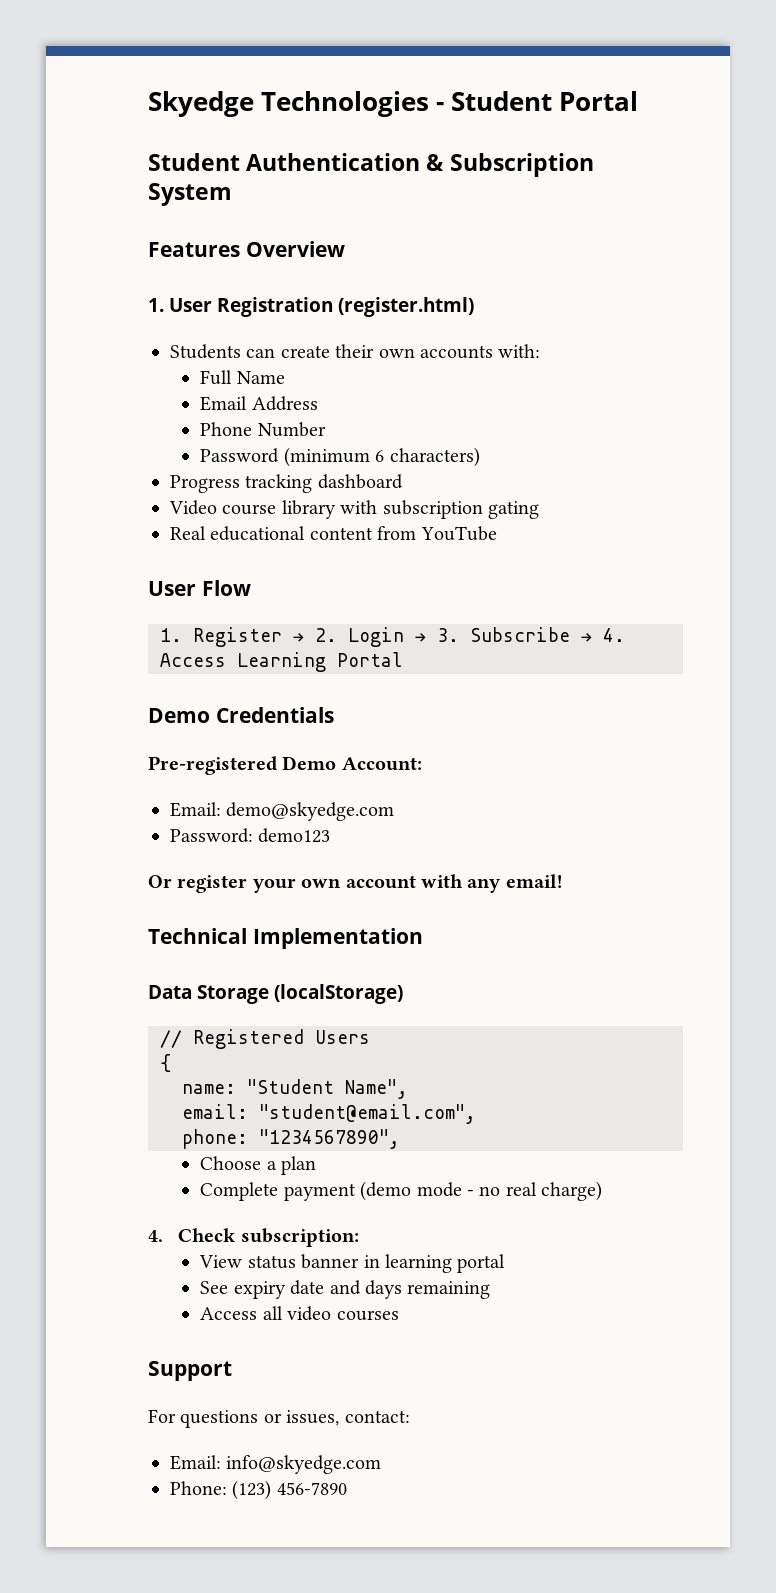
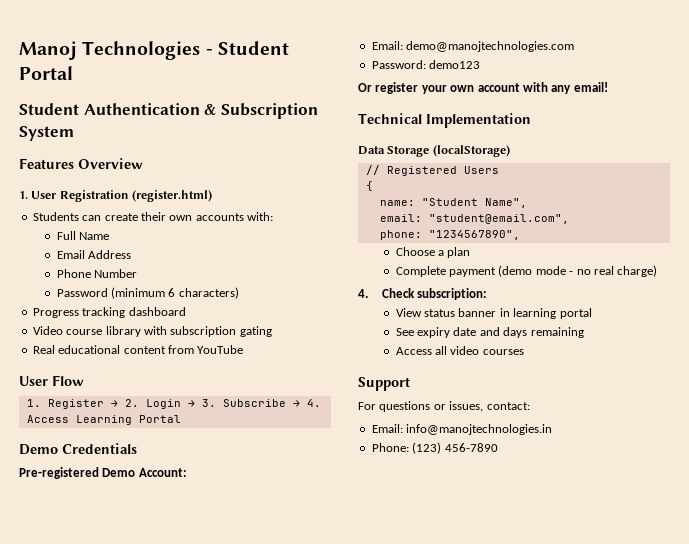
- Skyedge Technologies - Student Portal
+ Manoj Technologies - Student Portal
- Email: demo@skyedge.com
+ Email: demo@manojtechnologies.com
- Email: info@skyedge.com
+ Email: info@manojtechnologies.in

